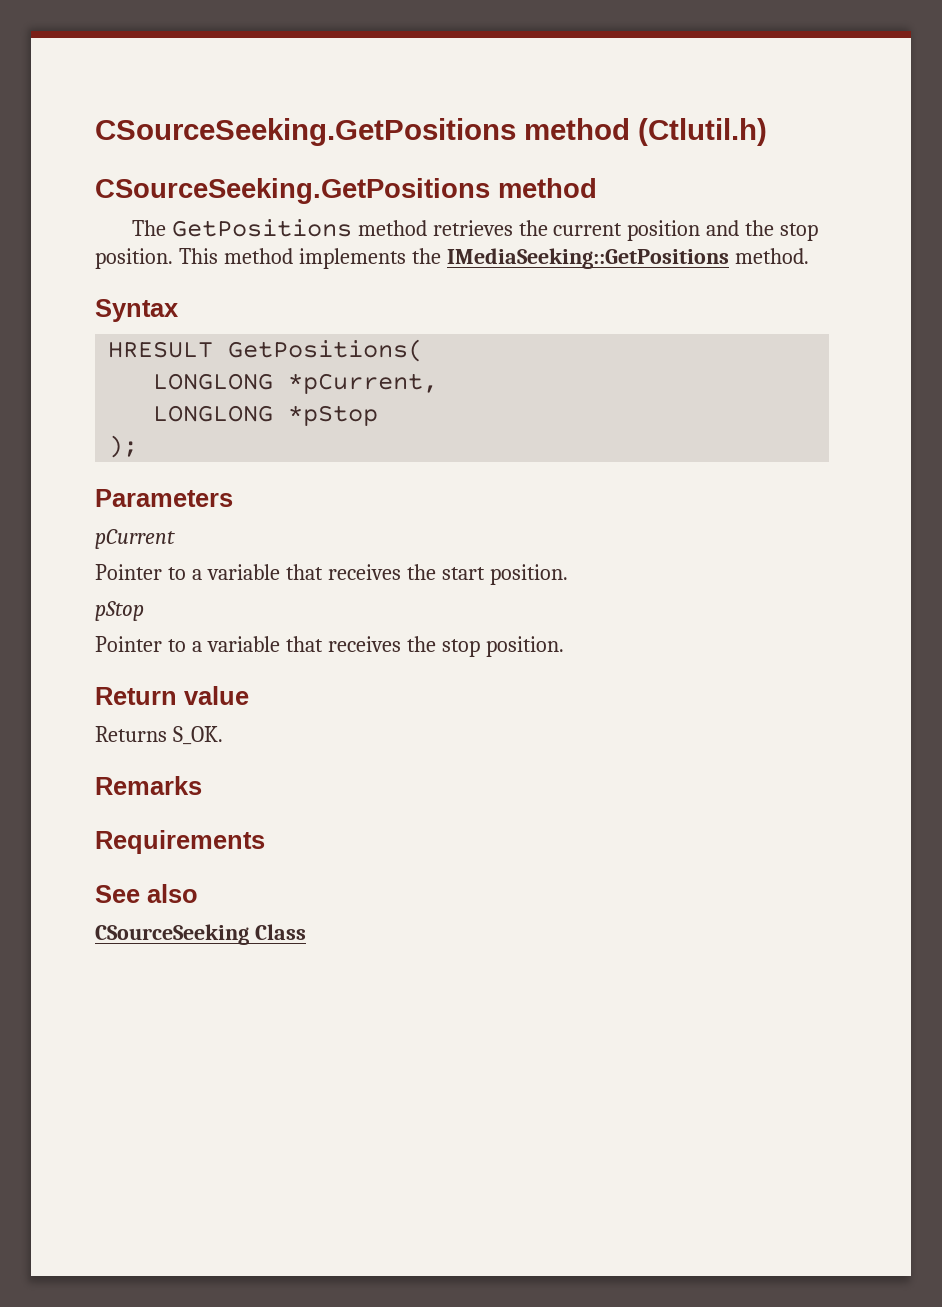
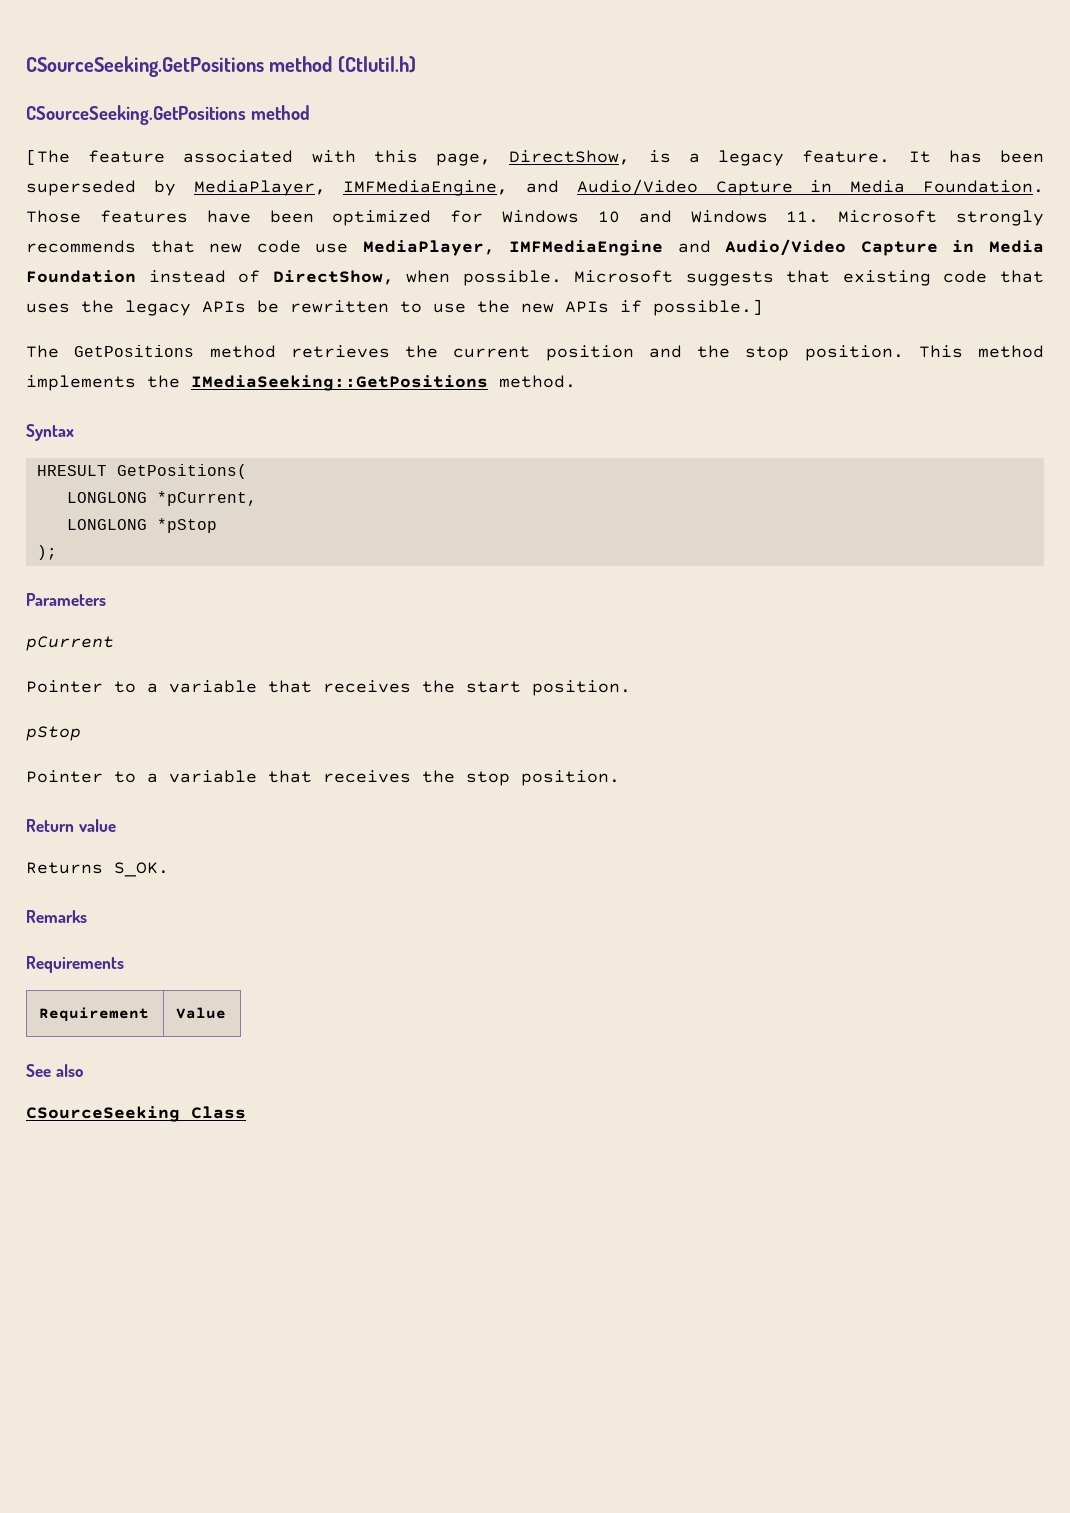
+ [The feature associated with this page, DirectShow, is a legacy feature. It has been superseded by MediaPlayer, IMFMediaEngine, and Audio/Video Capture in Media Foundation. Those features have been optimized for Windows 10 and Windows 11. Microsoft strongly recommends that new code use MediaPlayer, IMFMediaEngine and Audio/Video Capture in Media Foundation instead of DirectShow, when possible. Microsoft suggests that existing code that uses the legacy APIs be rewritten to use the new APIs if possible.]
+ Requirement | Value

